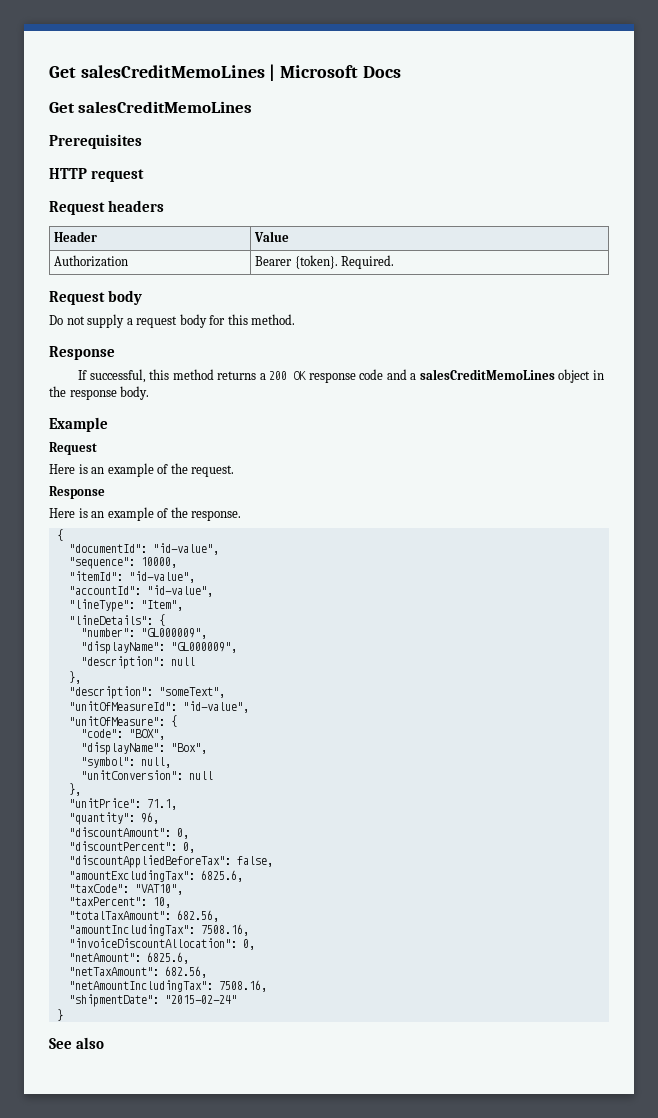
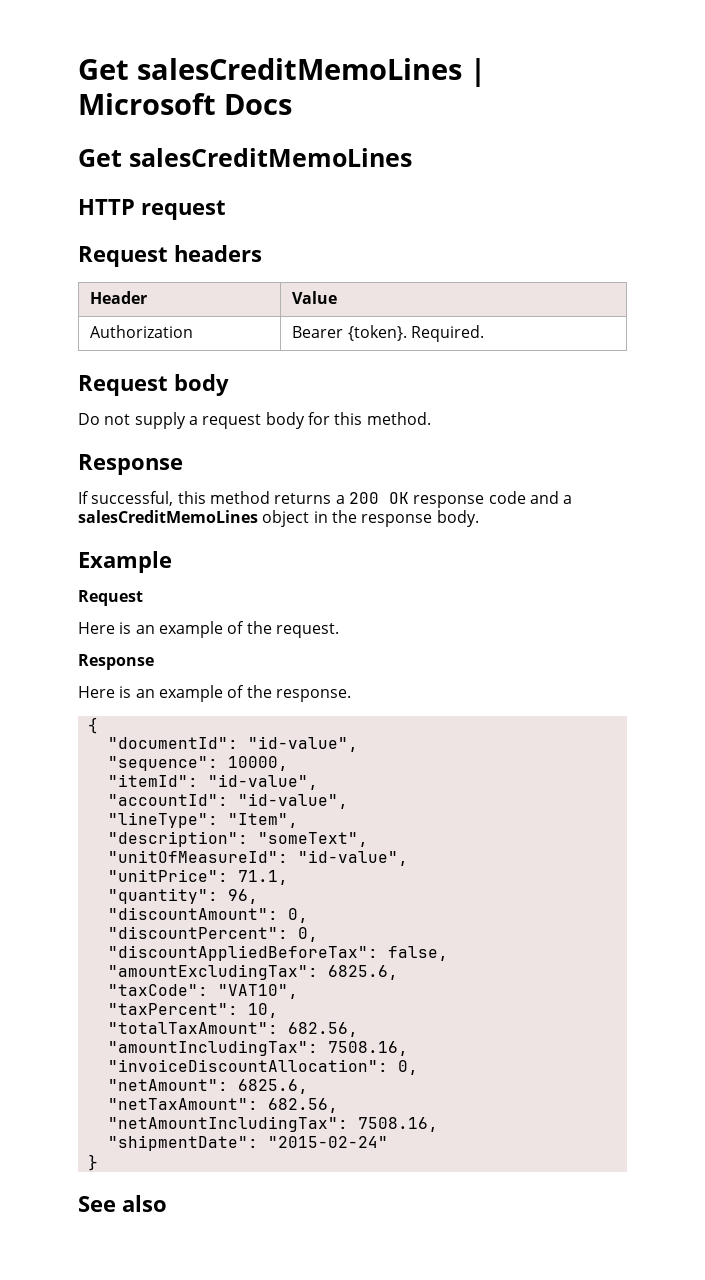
- Prerequisites
- "lineDetails": {
- "number": "GL000009",
- "displayName": "GL000009",
- "description": null
- },
  "description": "someText",
  "unitOfMeasureId": "id-value",
- "unitOfMeasure": {
- "code": "BOX",
- "displayName": "Box",
- "symbol": null,
- "unitConversion": null
- },

